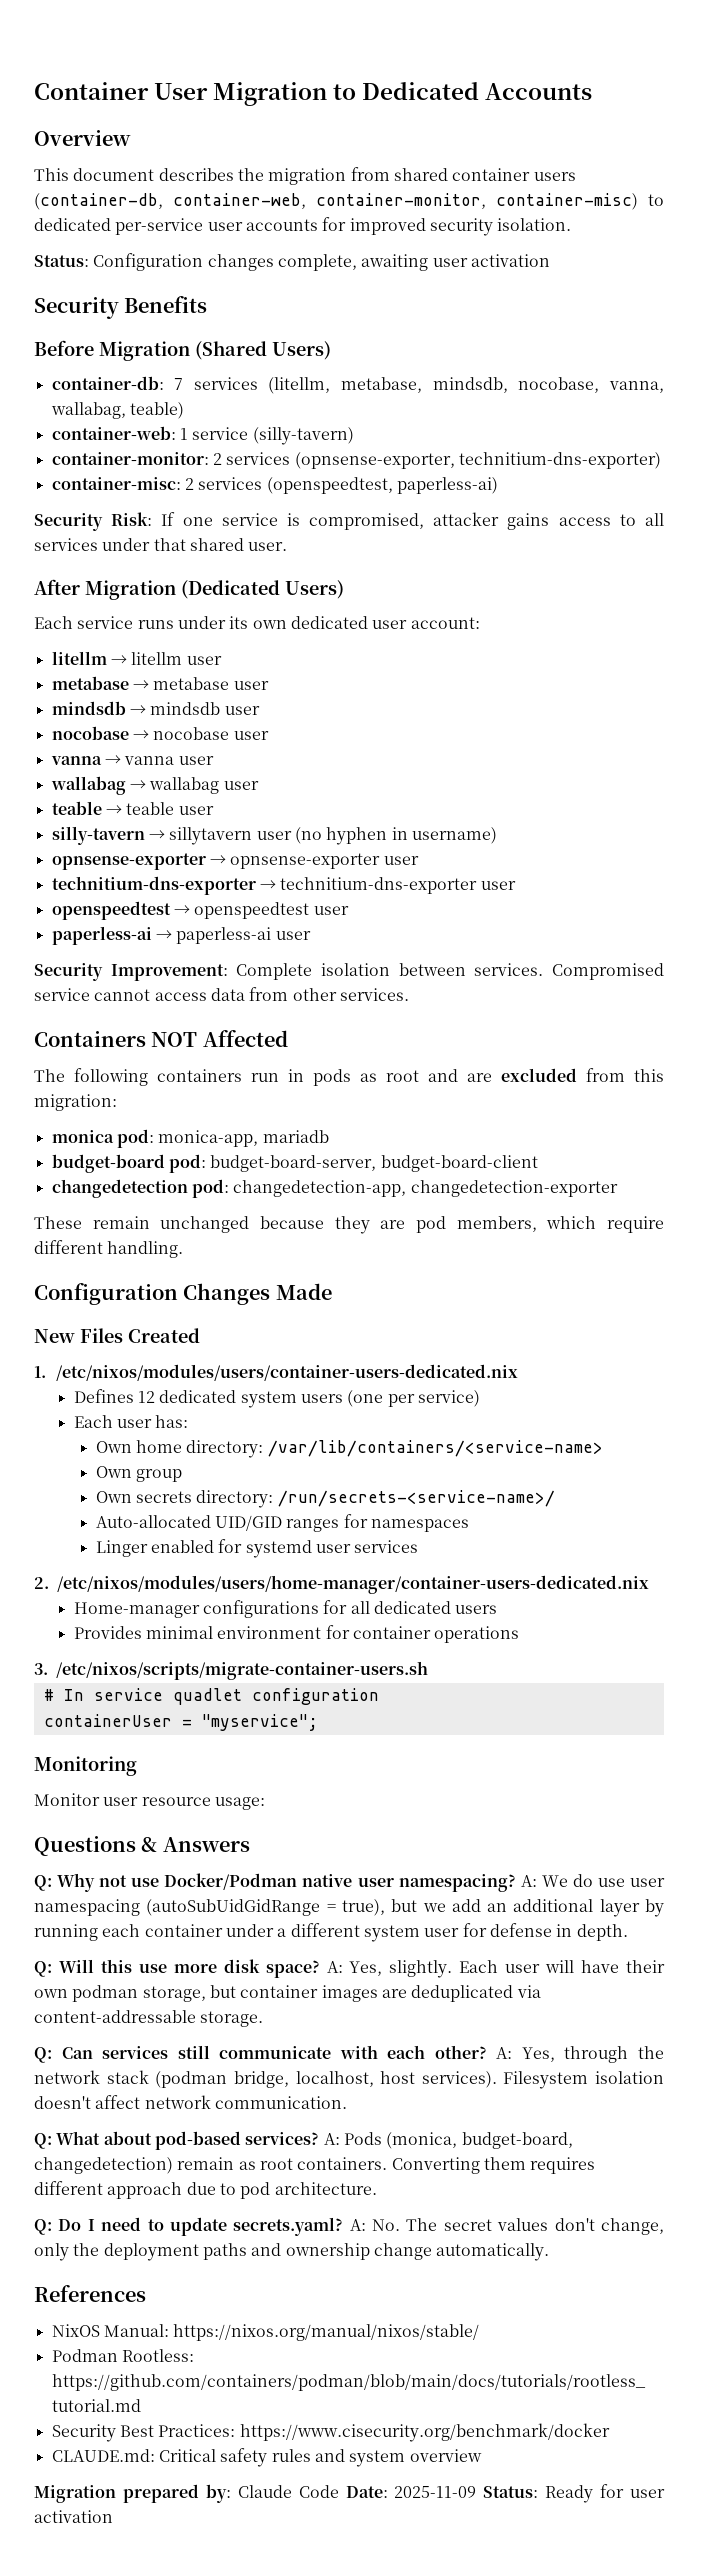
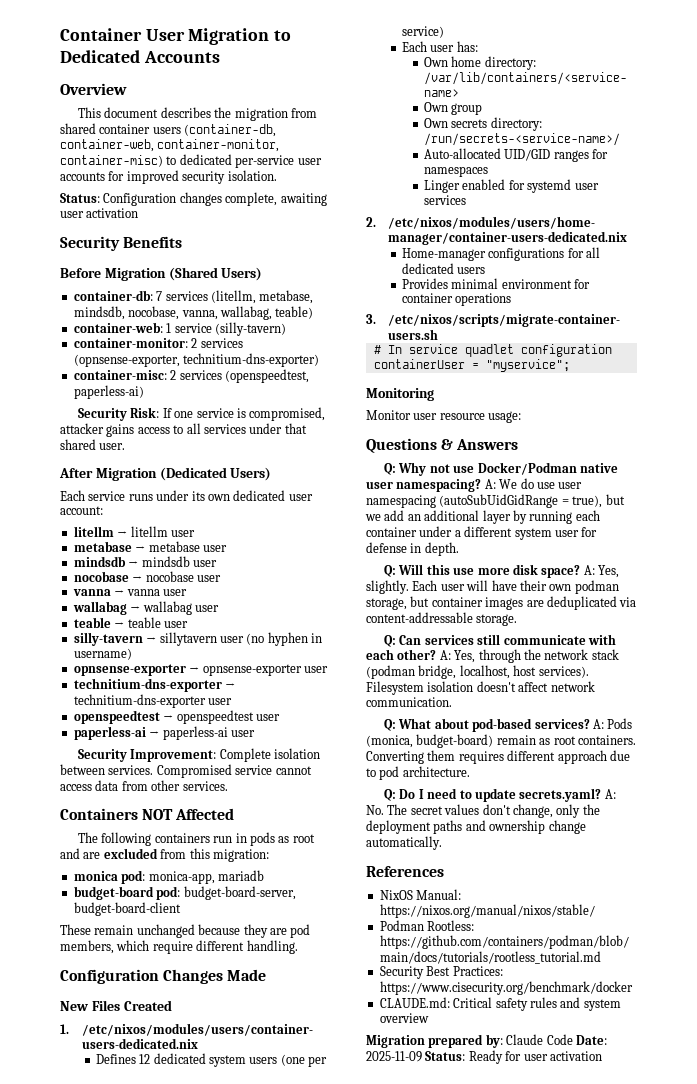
- changedetection pod: changedetection-app, changedetection-exporter
- A: Pods (monica, budget-board, changedetection) remain as root containers.
+ A: Pods (monica, budget-board) remain as root containers.

